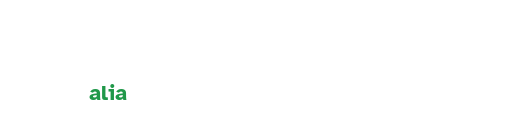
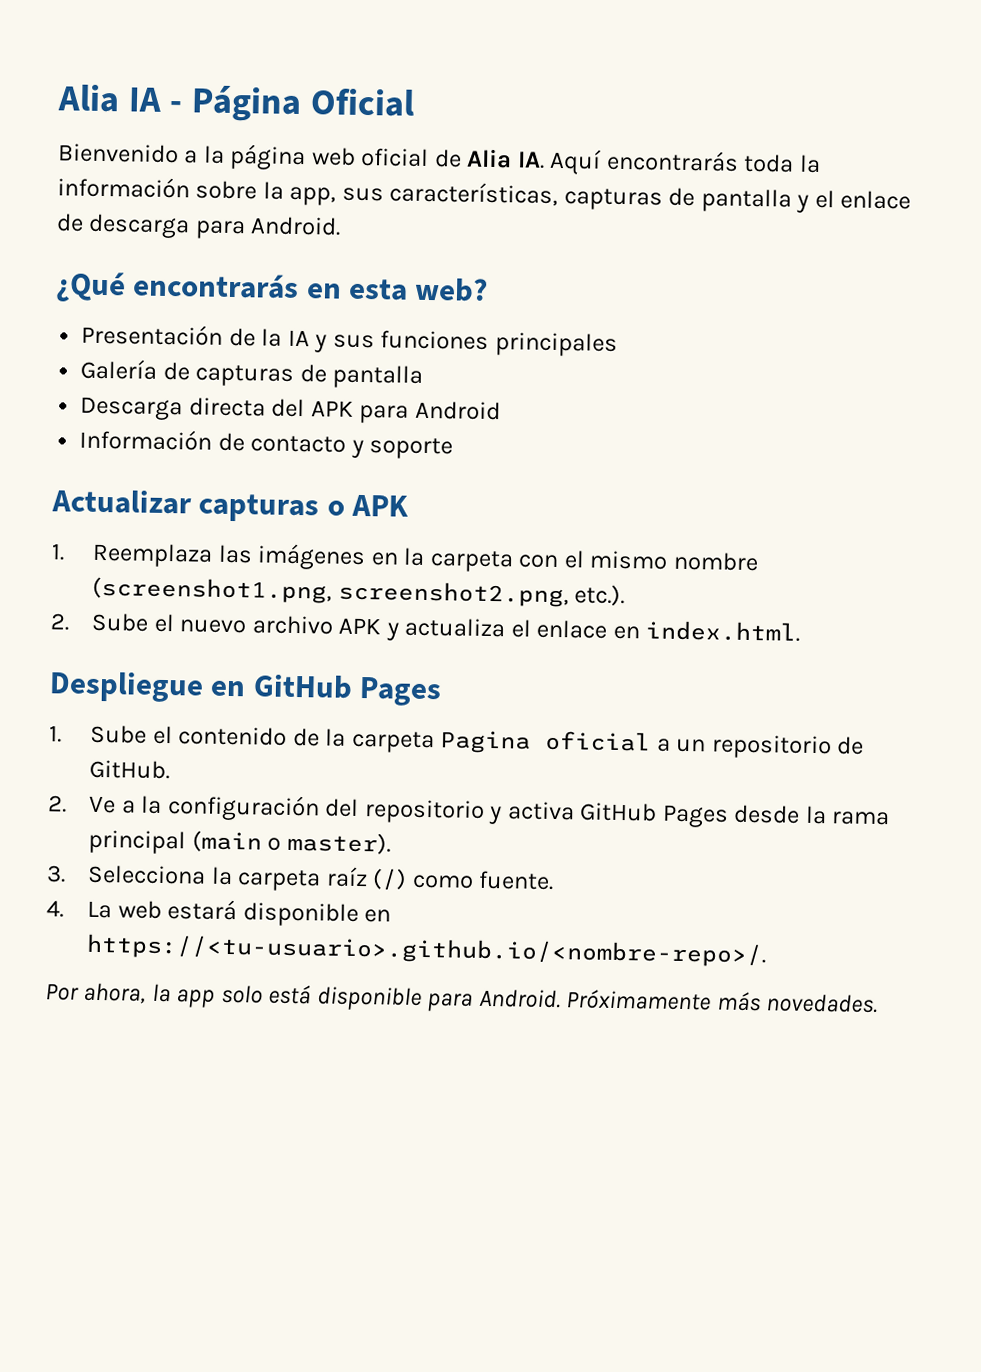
- alia
+ Alia IA - Página Oficial
+ Bienvenido a la página web oficial de Alia IA. Aquí encontrarás toda la información sobre la app, sus características, capturas de pantalla y el enlace de descarga para Android.
+ ¿Qué encontrarás en esta web?
+ Presentación de la IA y sus funciones principales
+ Galería de capturas de pantalla
+ Descarga directa del APK para Android
+ Información de contacto y soporte
+ Actualizar capturas o APK
+ 1. Reemplaza las imágenes en la carpeta con el mismo nombre (screenshot1.png, screenshot2.png, etc.).
+ 2. Sube el nuevo archivo APK y actualiza el enlace en index.html.
+ Despliegue en GitHub Pages
+ 1. Sube el contenido de la carpeta Pagina oficial a un repositorio de GitHub.
+ 2. Ve a la configuración del repositorio y activa GitHub Pages desde la rama principal (main o master).
+ 3. Selecciona la carpeta raíz (/) como fuente.
+ 4. La web estará disponible en https://<tu-usuario>.github.io/<nombre-repo>/.
+ Por ahora, la app solo está disponible para Android. Próximamente más novedades.

